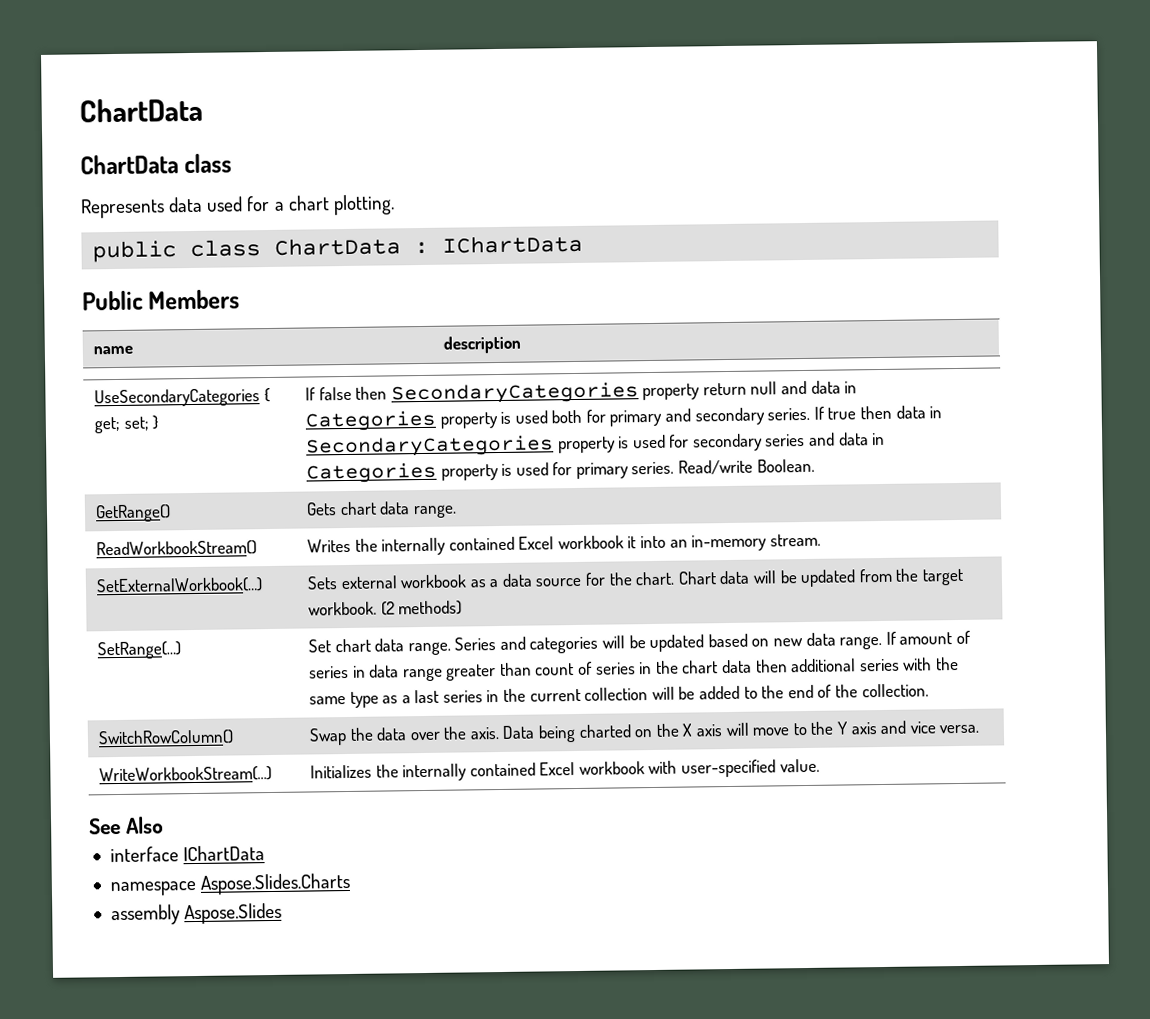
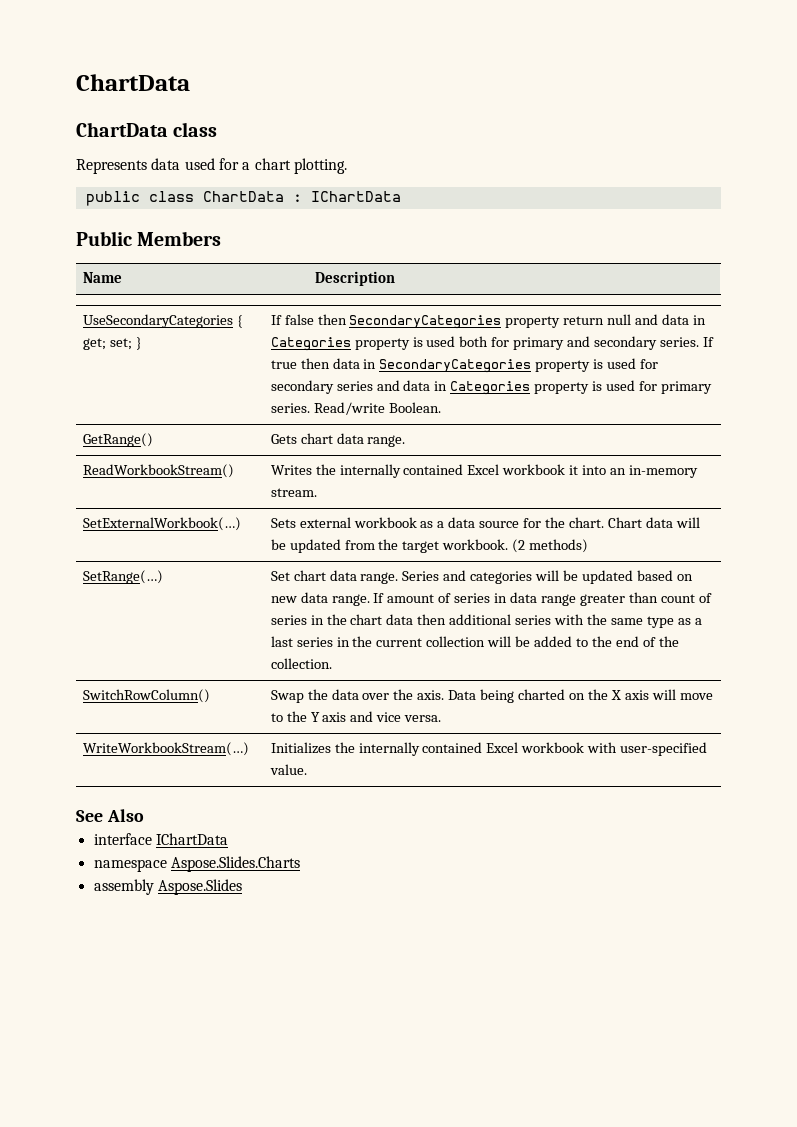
- name | description
+ Name | Description

